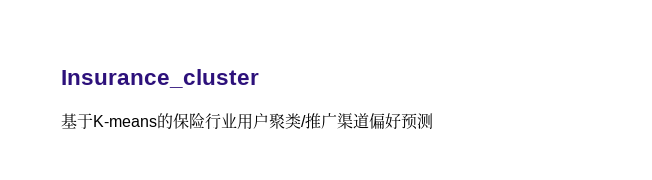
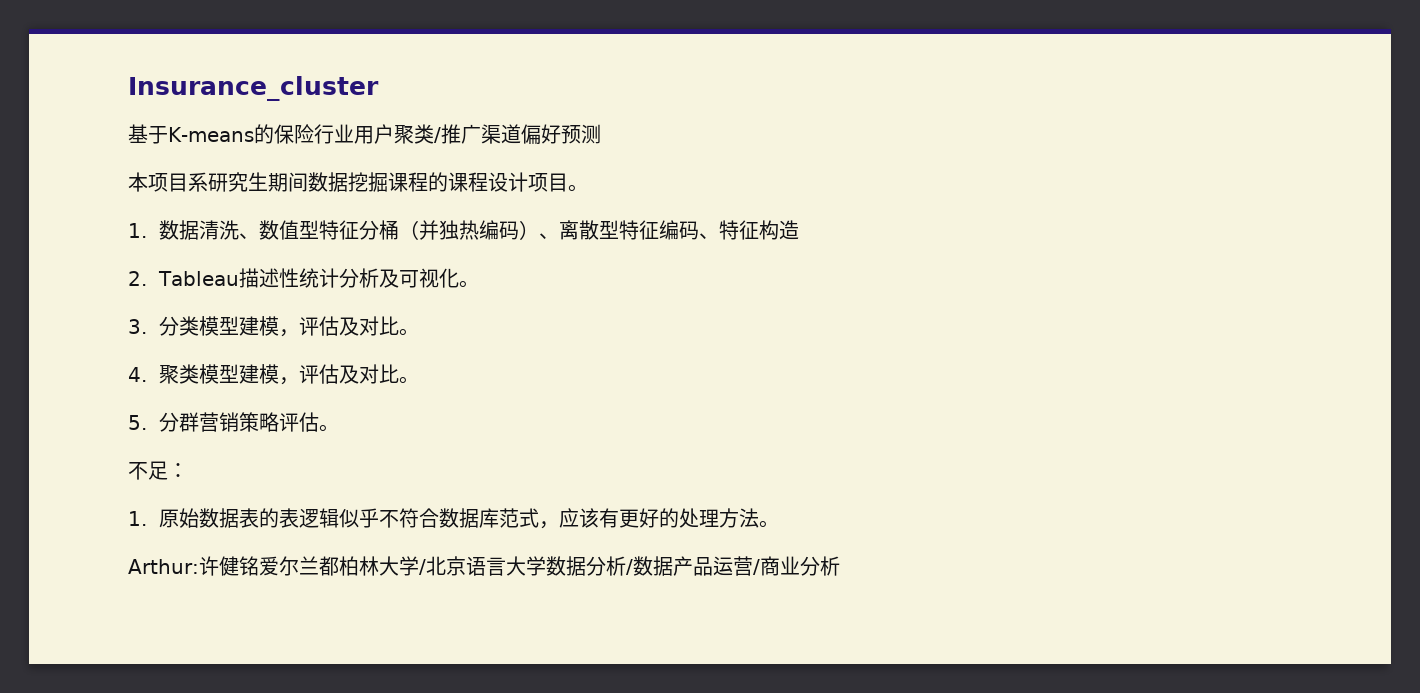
+ 本项目系研究生期间数据挖掘课程的课程设计项目。
+ 1.数据清洗、数值型特征分桶（并独热编码）、离散型特征编码、特征构造
+ 2. Tableau描述性统计分析及可视化。
+ 3.分类模型建模，评估及对比。
+ 4.聚类模型建模，评估及对比。
+ 5.分群营销策略评估。
+ 不足：
+ 1.原始数据表的表逻辑似乎不符合数据库范式，应该有更好的处理方法。
+ Arthur:许健铭爱尔兰都柏林大学/北京语言大学数据分析/数据产品运营/商业分析

